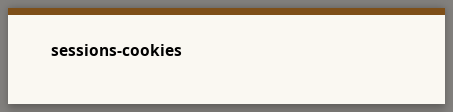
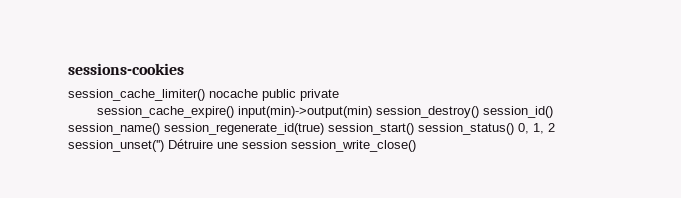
+ session_cache_limiter() nocache public private
+ session_cache_expire() input(min)->output(min) session_destroy() session_id() session_name() session_regenerate_id(true) session_start() session_status() 0, 1, 2 session_unset('') Détruire une session session_write_close()

